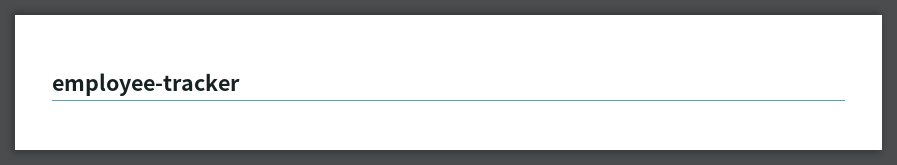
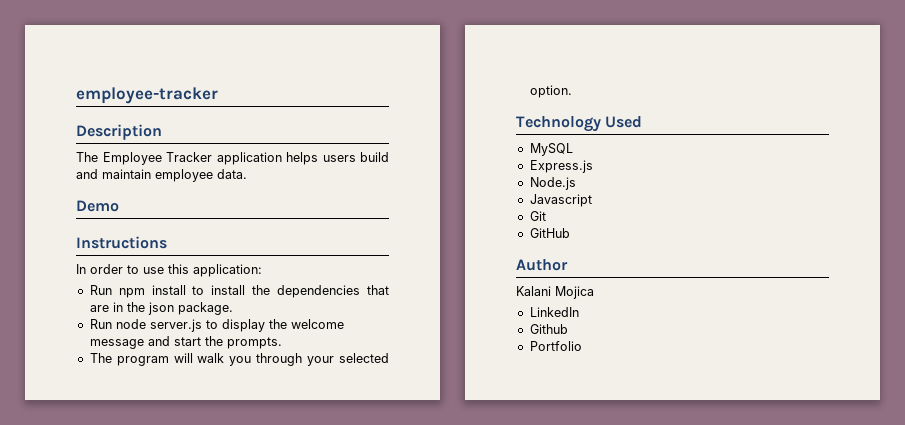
+ Description
+ The Employee Tracker application helps users build and maintain employee data.
+ Demo
+ Instructions
+ In order to use this application:
+ Run npm install to install the dependencies that are in the json package.
+ Run node server.js to display the welcome message and start the prompts.
+ The program will walk you through your selected option.
+ Technology Used
+ MySQL
+ Express.js
+ Node.js
+ Javascript
+ Git
+ GitHub
+ Author
+ Kalani Mojica
+ LinkedIn
+ Github
+ Portfolio

